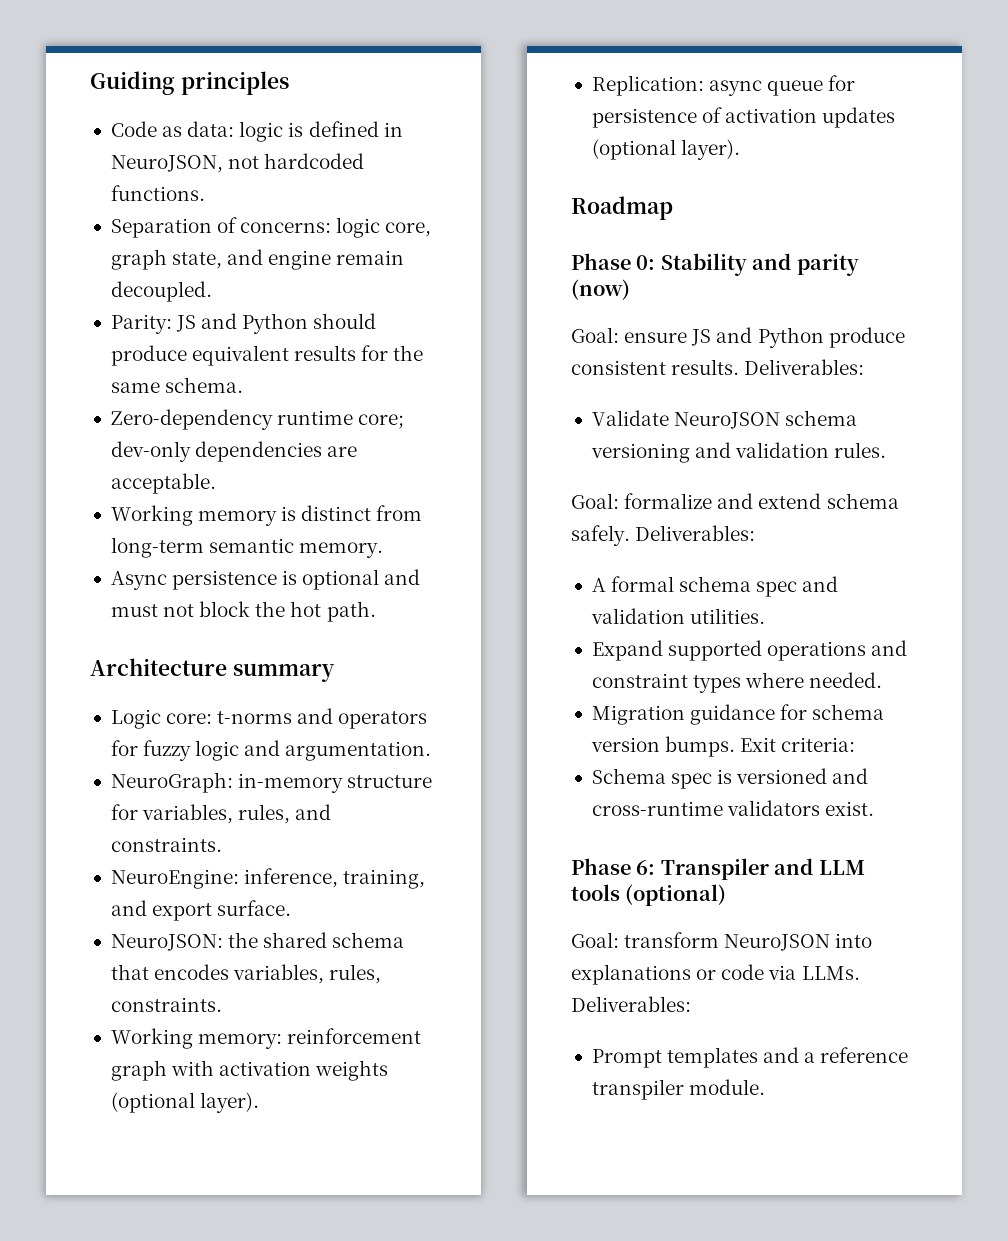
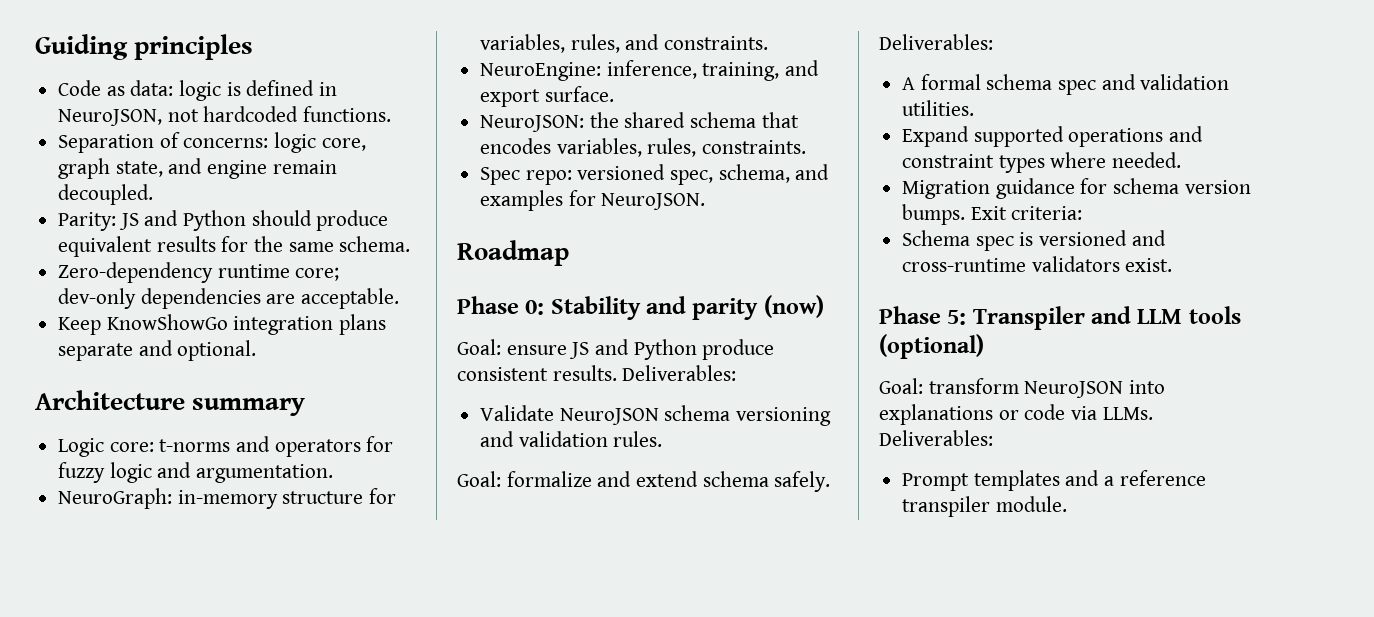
- Working memory is distinct from long-term semantic memory.
- Async persistence is optional and must not block the hot path.
+ Keep KnowShowGo integration plans separate and optional.
- Working memory: reinforcement graph with activation weights (optional layer).
- Replication: async queue for persistence of activation updates (optional layer).
+ Spec repo: versioned spec, schema, and examples for NeuroJSON.
- Phase 6: Transpiler and LLM tools (optional)
+ Phase 5: Transpiler and LLM tools (optional)

